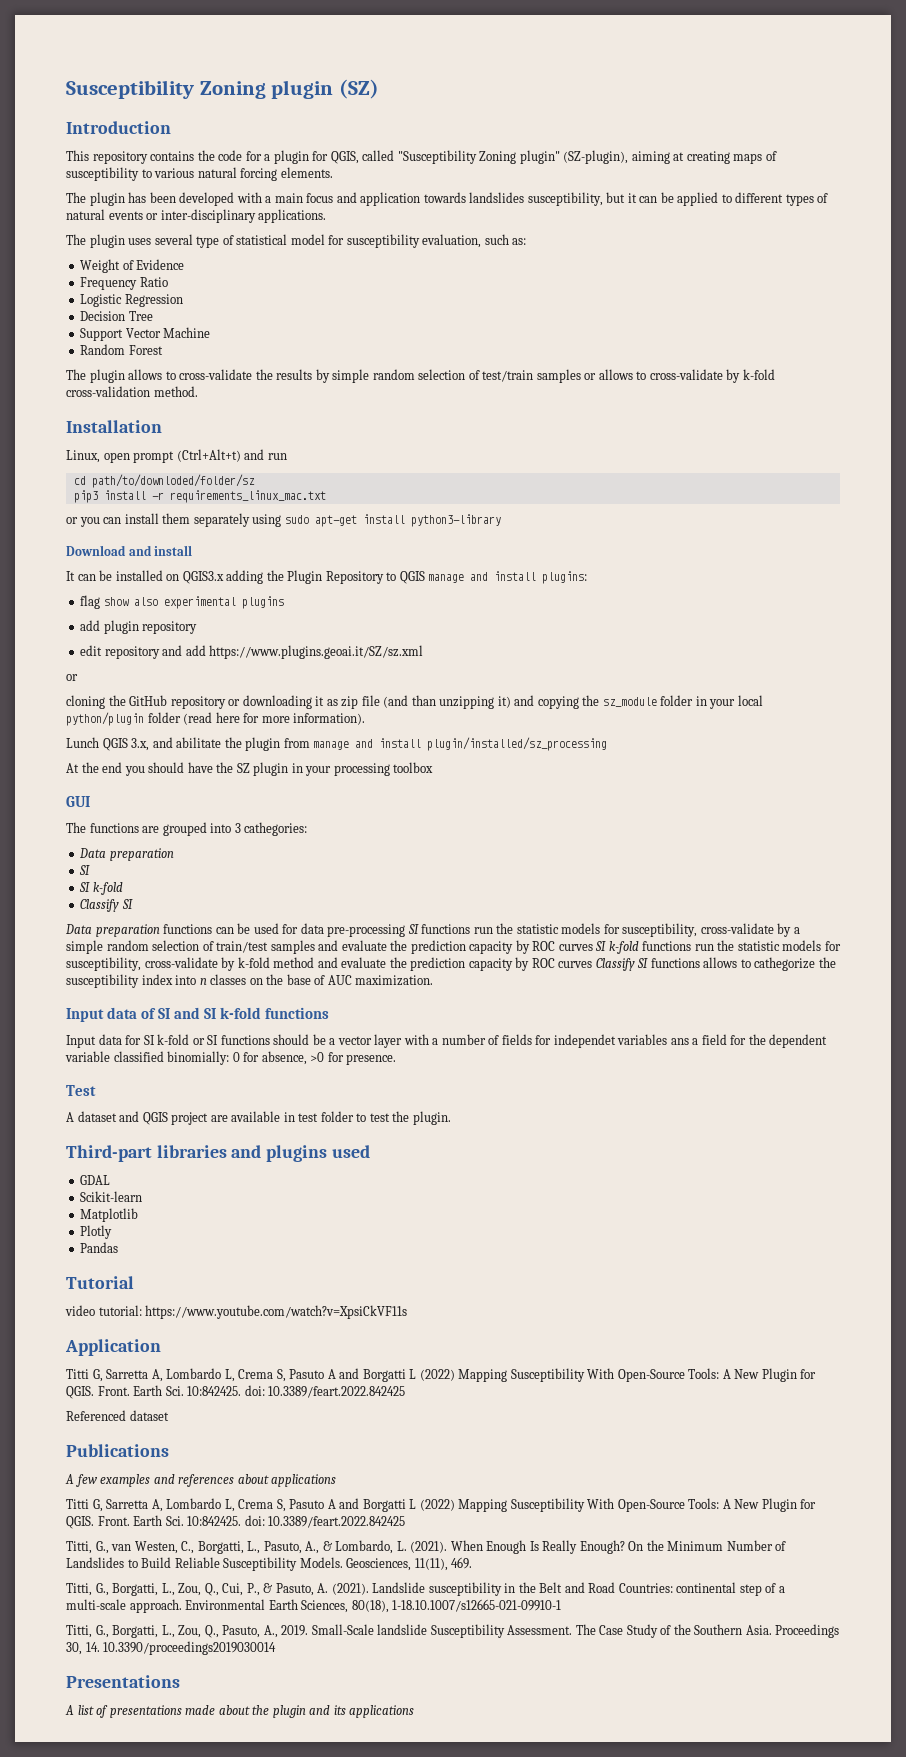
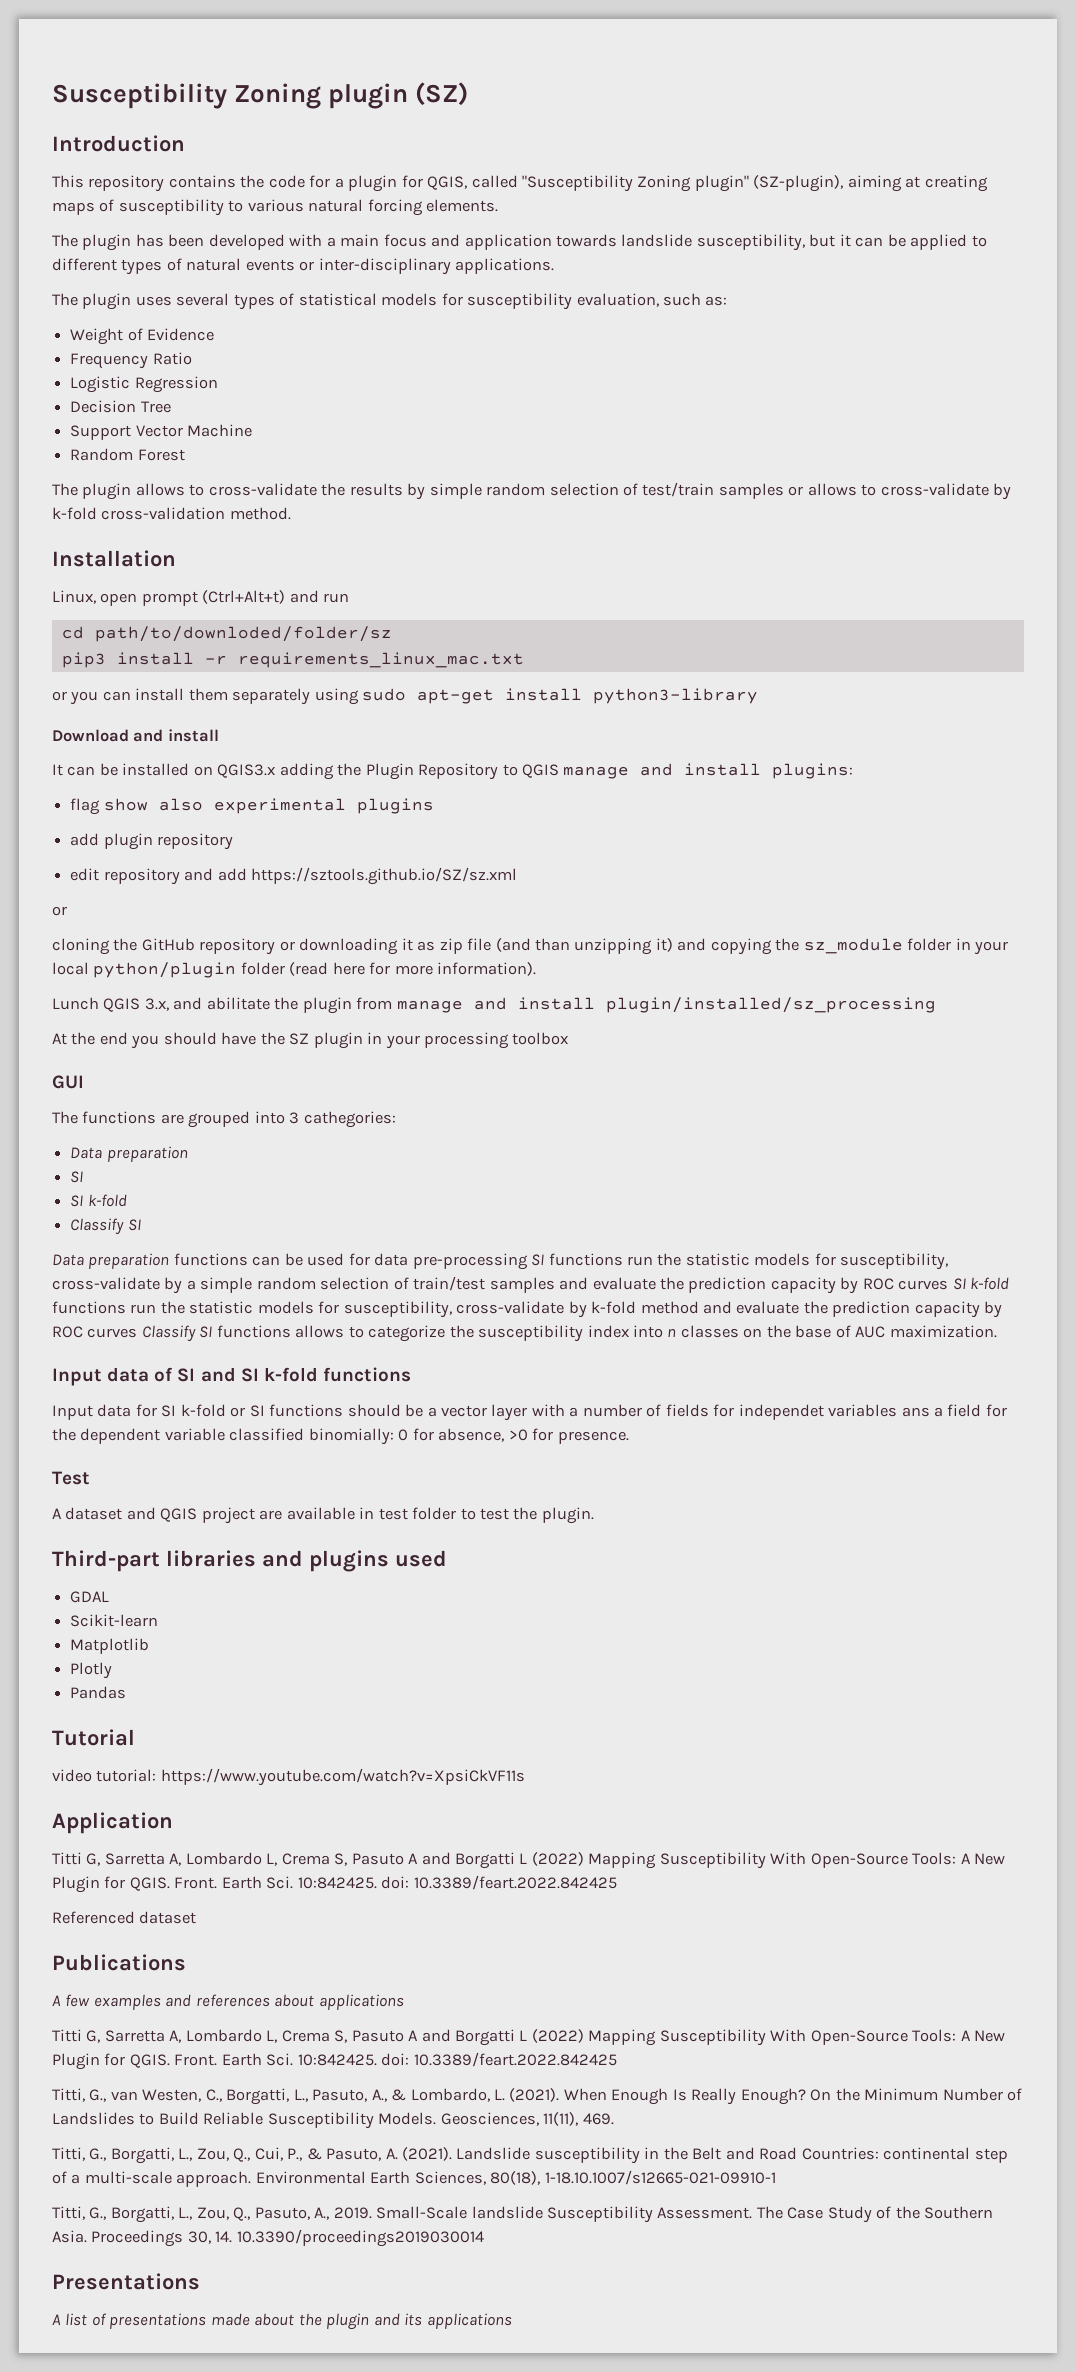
- The plugin has been developed with a main focus and application towards landslides susceptibility, but it can be applied to different types of natural events or inter-disciplinary applications.
+ The plugin has been developed with a main focus and application towards landslide susceptibility, but it can be applied to different types of natural events or inter-disciplinary applications.
- The plugin uses several type of statistical model for susceptibility evaluation, such as:
+ The plugin uses several types of statistical models for susceptibility evaluation, such as:
- edit repository and add https://www.plugins.geoai.it/SZ/sz.xml
+ edit repository and add https://sztools.github.io/SZ/sz.xml
- Data preparation functions can be used for data pre-processing SI functions run the statistic models for susceptibility, cross-validate by a simple random selection of train/test samples and evaluate the prediction capacity by ROC curves SI k-fold functions run the statistic models for susceptibility, cross-validate by k-fold method and evaluate the prediction capacity by ROC curves Classify SI functions allows to cathegorize the susceptibility index into n classes on the base of AUC maximization.
+ Data preparation functions can be used for data pre-processing SI functions run the statistic models for susceptibility, cross-validate by a simple random selection of train/test samples and evaluate the prediction capacity by ROC curves SI k-fold functions run the statistic models for susceptibility, cross-validate by k-fold method and evaluate the prediction capacity by ROC curves Classify SI functions allows to categorize the susceptibility index into n classes on the base of AUC maximization.

